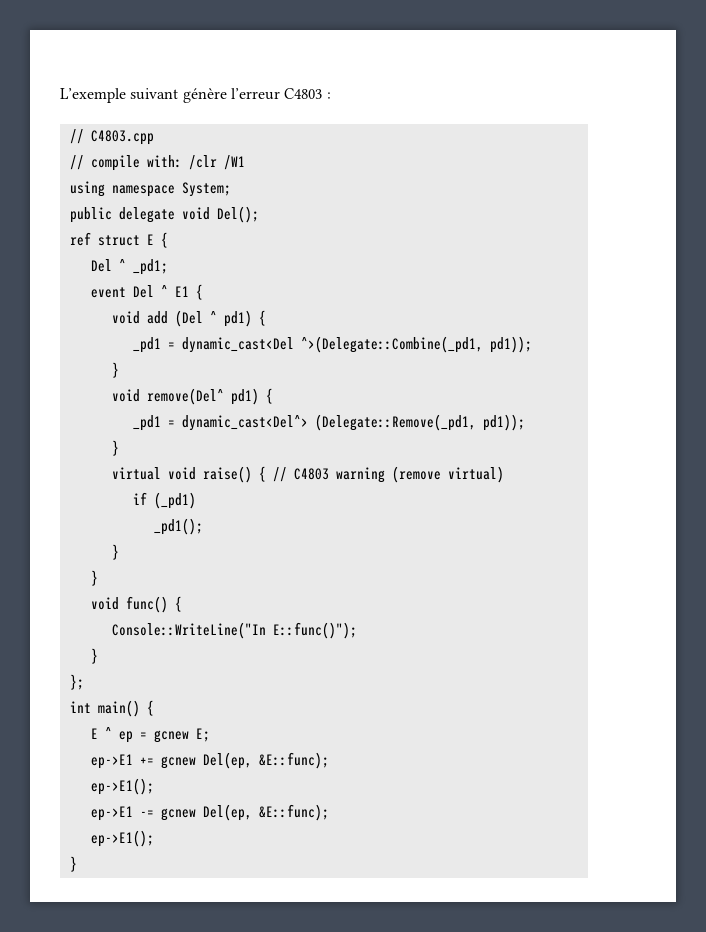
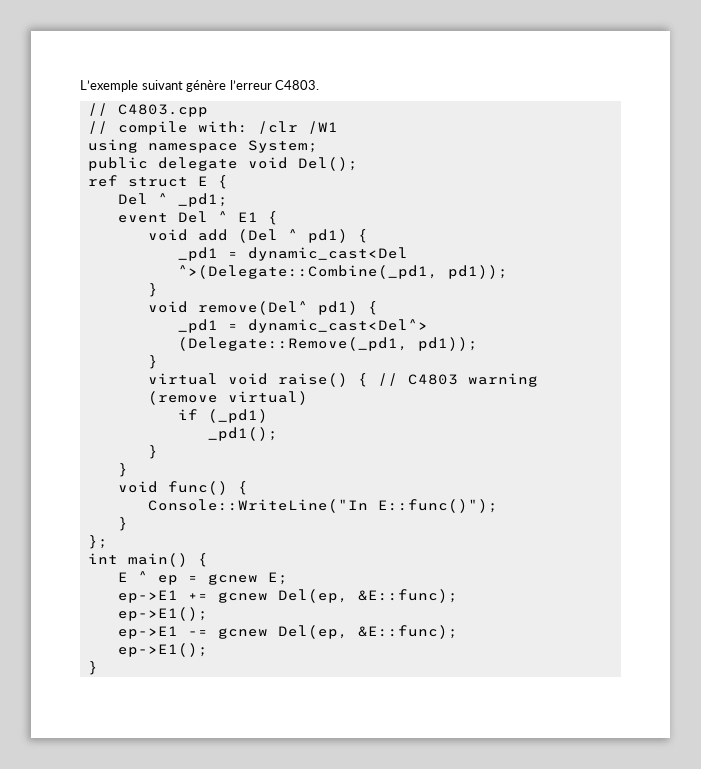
- L’exemple suivant génère l’erreur C4803 :
+ L’exemple suivant génère l’erreur C4803.

